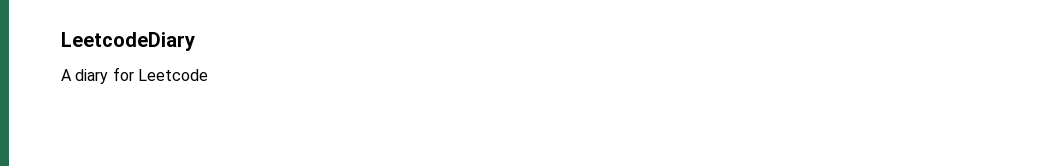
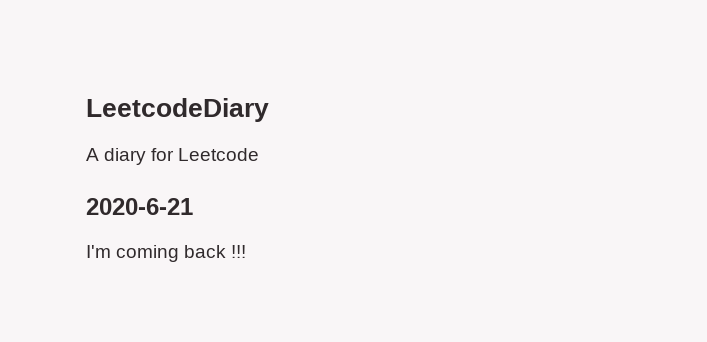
+ 2020-6-21
+ I'm coming back !!!

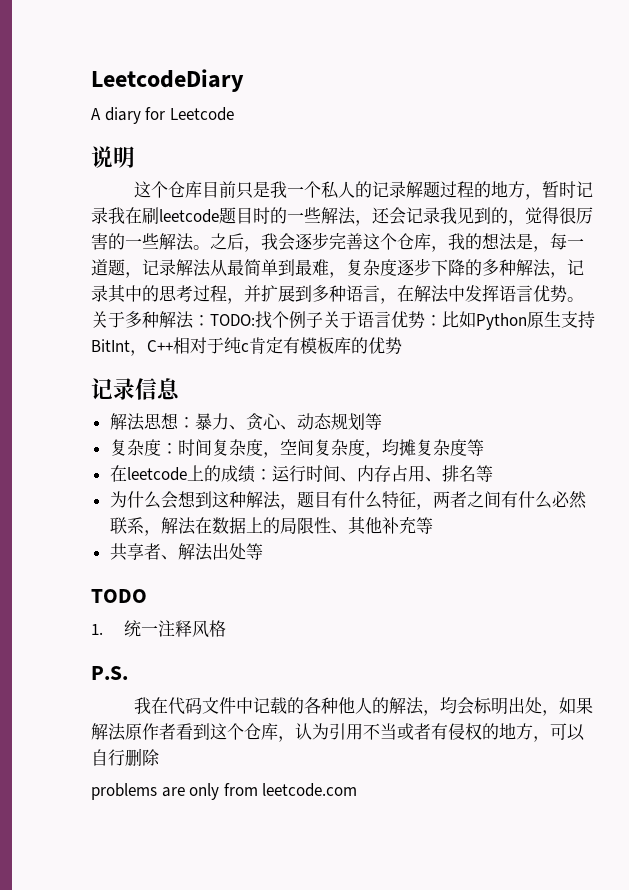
- 2020-6-21
- I'm coming back !!!
+ 说明
+ 这个仓库目前只是我一个私人的记录解题过程的地方，暂时记录我在刷leetcode题目时的一些解法，还会记录我见到的，觉得很厉害的一些解法。之后，我会逐步完善这个仓库，我的想法是，每一道题，记录解法从最简单到最难，复杂度逐步下降的多种解法，记录其中的思考过程，并扩展到多种语言，在解法中发挥语言优势。关于多种解法：TODO:找个例子关于语言优势：比如Python原生支持BitInt，C++相对于纯c肯定有模板库的优势
+ 记录信息
+ 解法思想：暴力、贪心、动态规划等
+ 复杂度：时间复杂度，空间复杂度，均摊复杂度等
+ 在leetcode上的成绩：运行时间、内存占用、排名等
+ 为什么会想到这种解法，题目有什么特征，两者之间有什么必然联系，解法在数据上的局限性、其他补充等
+ 共享者、解法出处等
+ TODO
+ 1.统一注释风格
+ P.S.
+ 我在代码文件中记载的各种他人的解法，均会标明出处，如果解法原作者看到这个仓库，认为引用不当或者有侵权的地方，可以自行删除
+ problems are only from leetcode.com

